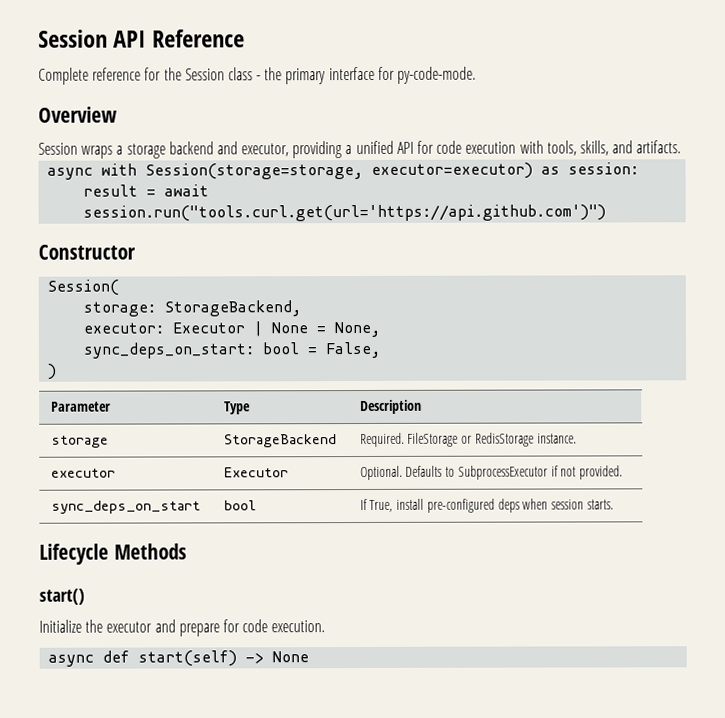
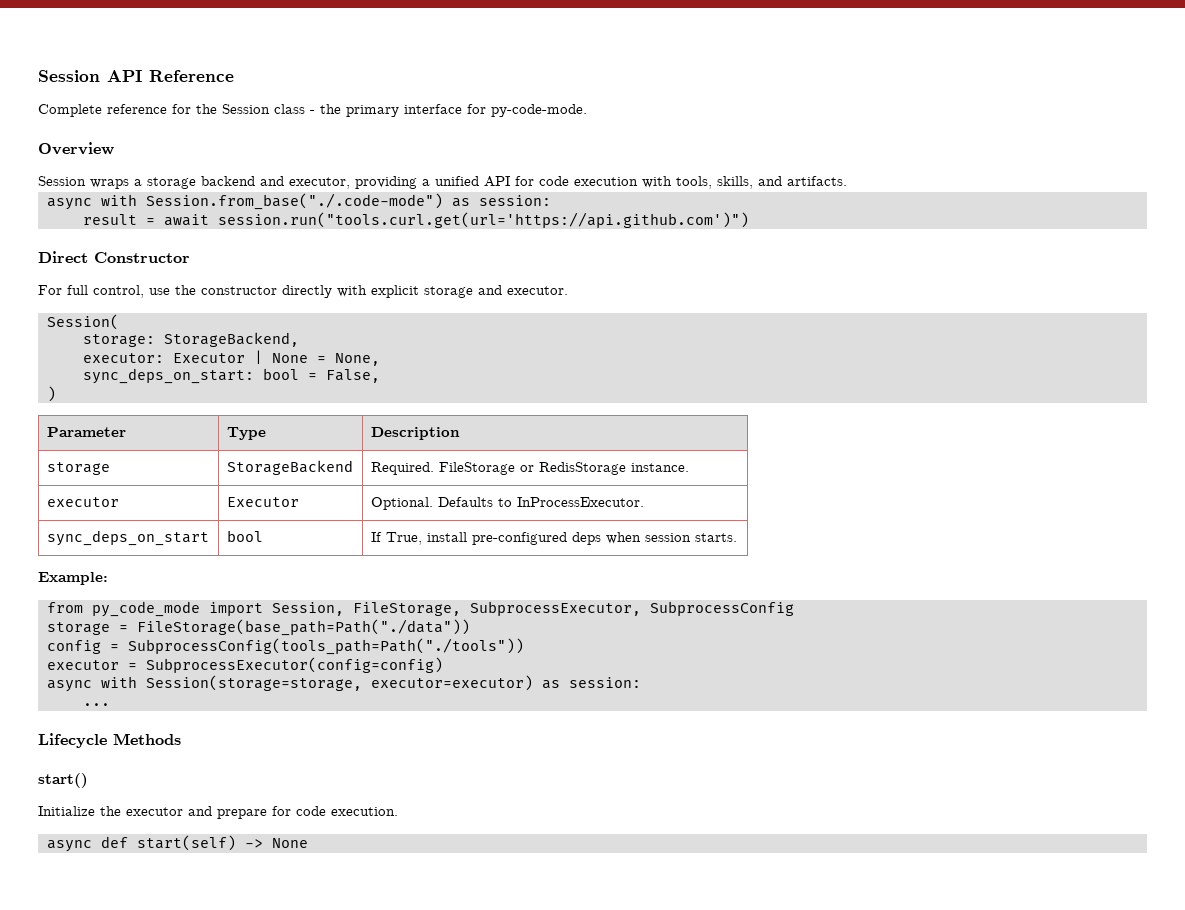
- async with Session(storage=storage, executor=executor) as session:
+ async with Session.from_base("./.code-mode") as session:
- Constructor
+ Direct Constructor
+ For full control, use the constructor directly with explicit storage and executor.
- executor | Executor | Optional. Defaults to SubprocessExecutor if not provided.
+ executor | Executor | Optional. Defaults to InProcessExecutor.
+ Example:
+ from py_code_mode import Session, FileStorage, SubprocessExecutor, SubprocessConfig
+ storage = FileStorage(base_path=Path("./data"))
+ config = SubprocessConfig(tools_path=Path("./tools"))
+ executor = SubprocessExecutor(config=config)
+ async with Session(storage=storage, executor=executor) as session:
+ ...

